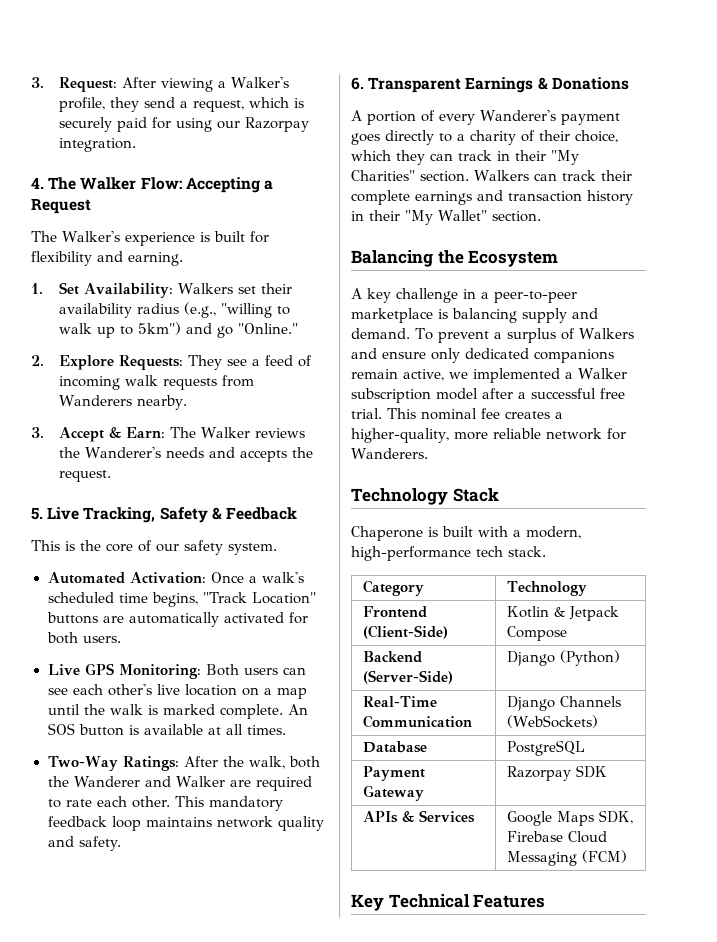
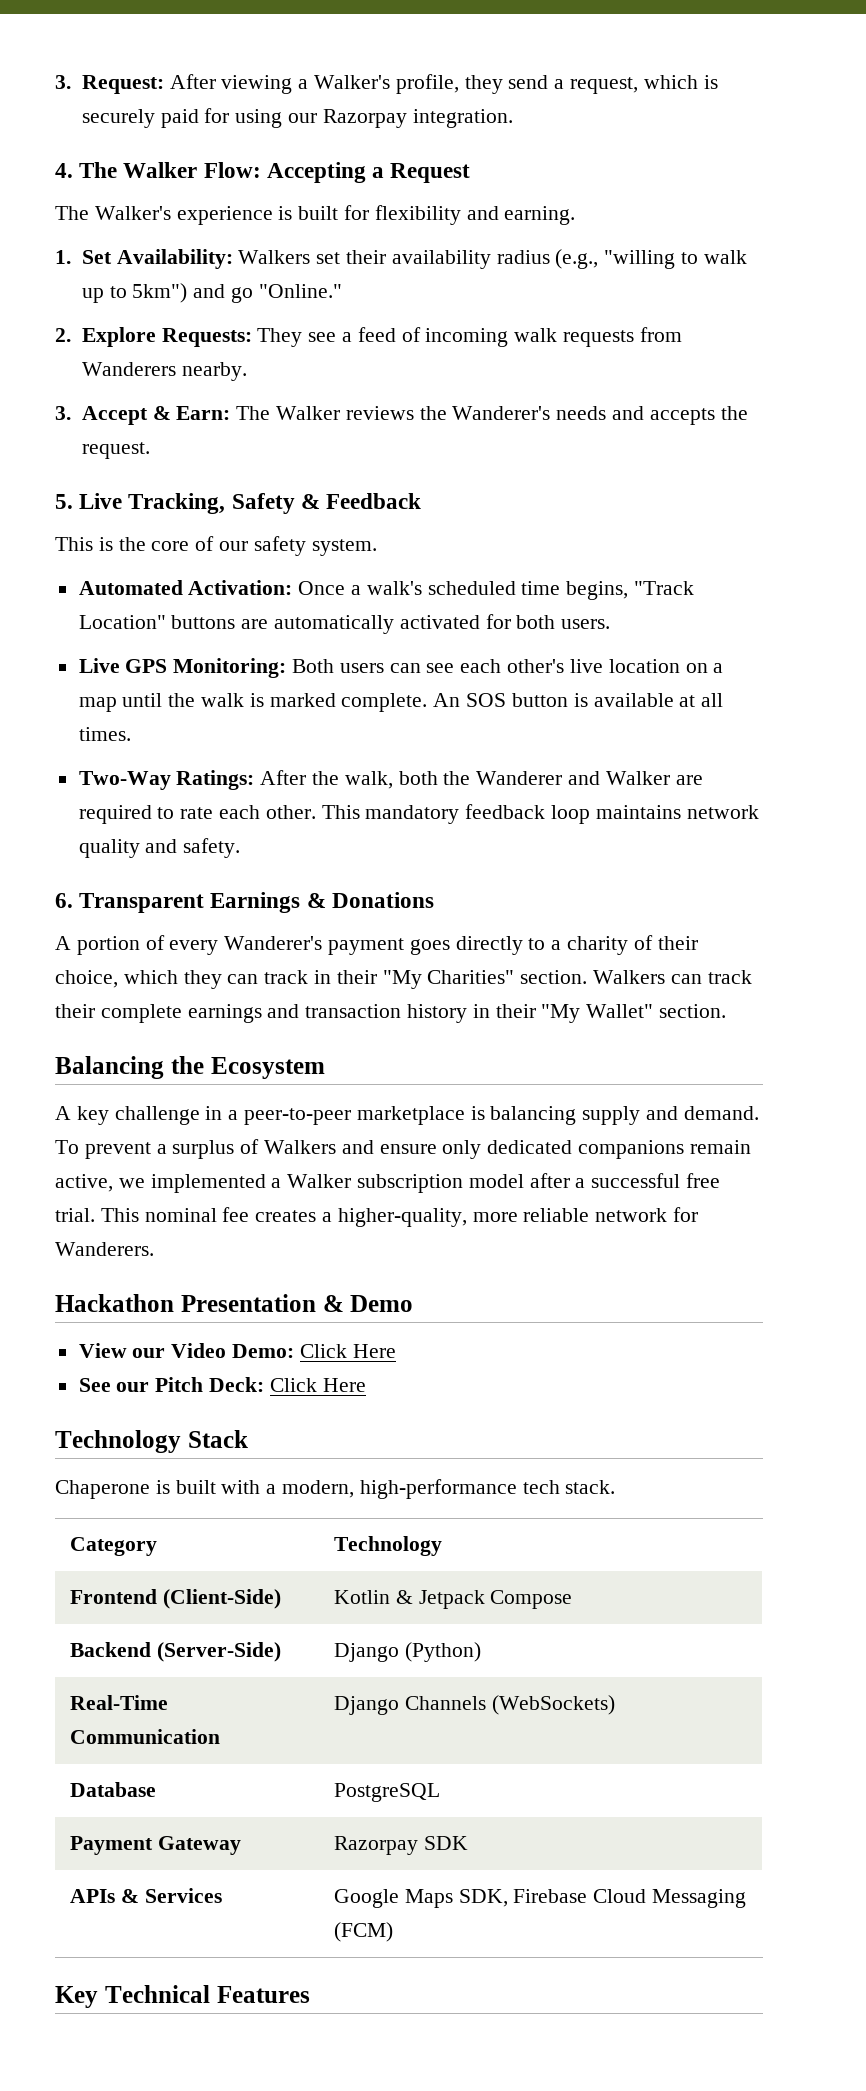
+ Hackathon Presentation & Demo
+ View our Video Demo: Click Here
+ See our Pitch Deck: Click Here

